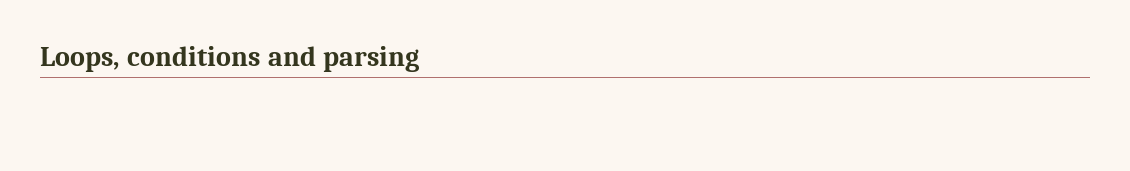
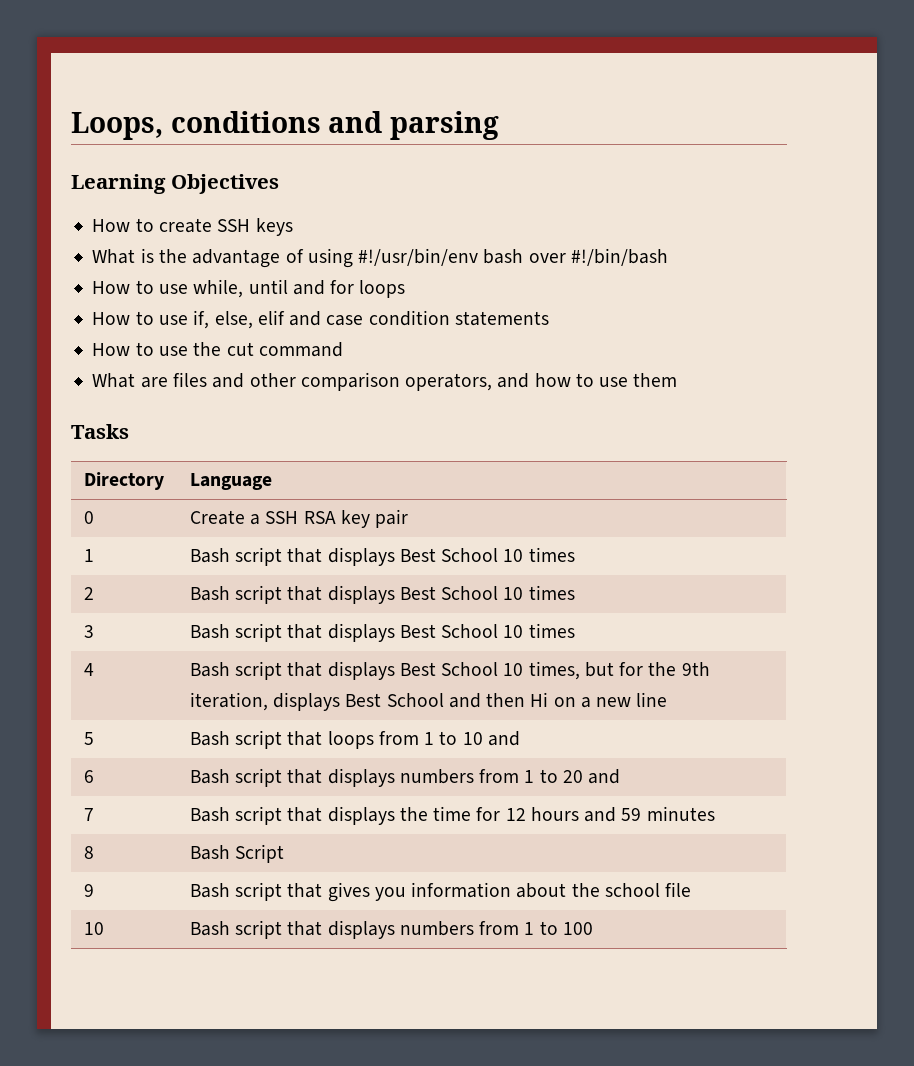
+ Learning Objectives
+ How to create SSH keys
+ What is the advantage of using #!/usr/bin/env bash over #!/bin/bash
+ How to use while, until and for loops
+ How to use if, else, elif and case condition statements
+ How to use the cut command
+ What are files and other comparison operators, and how to use them
+ Tasks
+ Directory | Language
+ 0 | Create a SSH RSA key pair
+ 1 | Bash script that displays Best School 10 times
+ 2 | Bash script that displays Best School 10 times
+ 3 | Bash script that displays Best School 10 times
+ 4 | Bash script that displays Best School 10 times, but for the 9th iteration, displays Best School and then Hi on a new line
+ 5 | Bash script that loops from 1 to 10 and
+ 6 | Bash script that displays numbers from 1 to 20 and
+ 7 | Bash script that displays the time for 12 hours and 59 minutes
+ 8 | Bash Script
+ 9 | Bash script that gives you information about the school file
+ 10 | Bash script that displays numbers from 1 to 100

